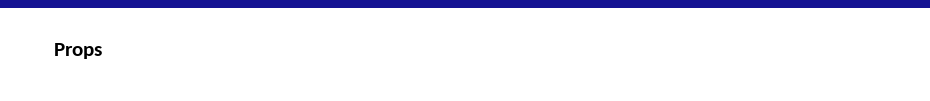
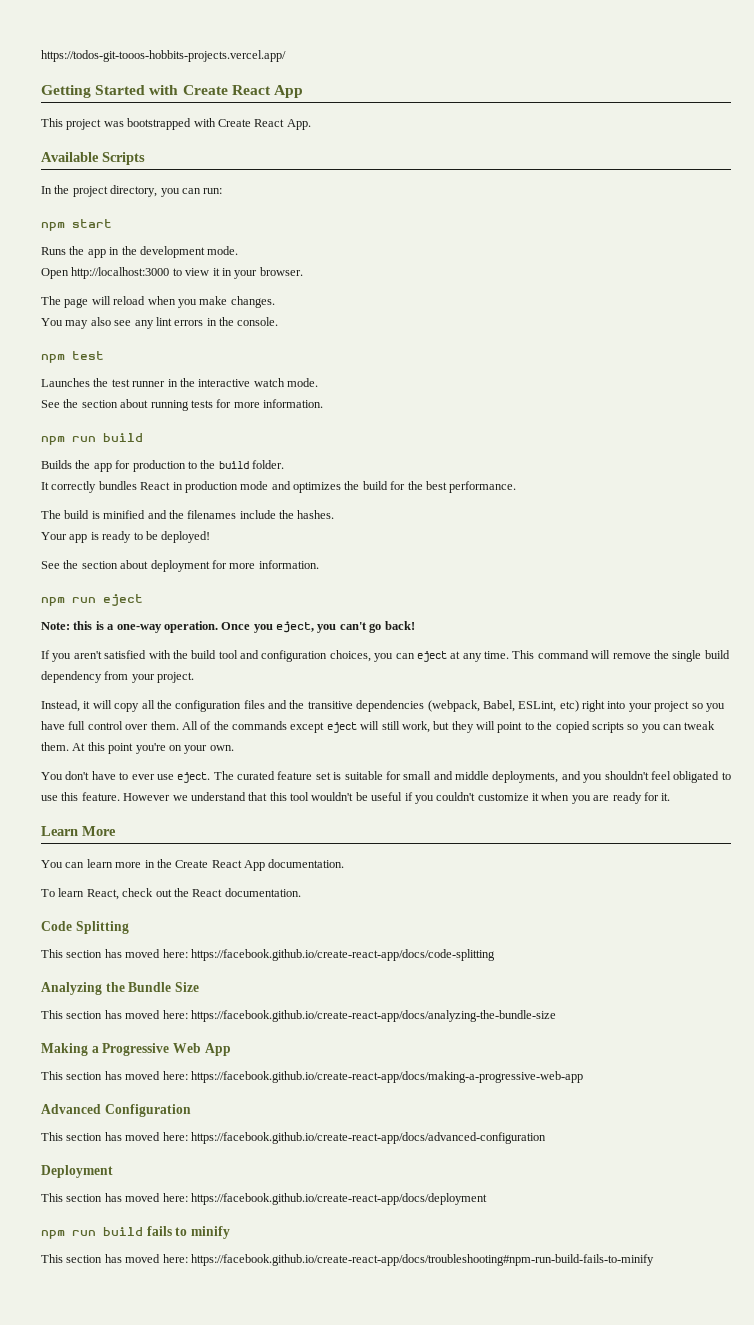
- Props
+ https://todos-git-tooos-hobbits-projects.vercel.app/
+ Getting Started with Create React App
+ This project was bootstrapped with Create React App.
+ Available Scripts
+ In the project directory, you can run:
+ npm start
+ Runs the app in the development mode.
+ Open http://localhost:3000 to view it in your browser.
+ The page will reload when you make changes.
+ You may also see any lint errors in the console.
+ npm test
+ Launches the test runner in the interactive watch mode.
+ See the section about running tests for more information.
+ npm run build
+ Builds the app for production to the build folder.
+ It correctly bundles React in production mode and optimizes the build for the best performance.
+ The build is minified and the filenames include the hashes.
+ Your app is ready to be deployed!
+ See the section about deployment for more information.
+ npm run eject
+ Note: this is a one-way operation. Once you eject, you can't go back!
+ If you aren't satisfied with the build tool and configuration choices, you can eject at any time. This command will remove the single build dependency from your project.
+ Instead, it will copy all the configuration files and the transitive dependencies (webpack, Babel, ESLint, etc) right into your project so you have full control over them. All of the commands except eject will still work, but they will point to the copied scripts so you can tweak them. At this point you're on your own.
+ You don't have to ever use eject. The curated feature set is suitable for small and middle deployments, and you shouldn't feel obligated to use this feature. However we understand that this tool wouldn't be useful if you couldn't customize it when you are ready for it.
+ Learn More
+ You can learn more in the Create React App documentation.
+ To learn React, check out the React documentation.
+ Code Splitting
+ This section has moved here: https://facebook.github.io/create-react-app/docs/code-splitting
+ Analyzing the Bundle Size
+ This section has moved here: https://facebook.github.io/create-react-app/docs/analyzing-the-bundle-size
+ Making a Progressive Web App
+ This section has moved here: https://facebook.github.io/create-react-app/docs/making-a-progressive-web-app
+ Advanced Configuration
+ This section has moved here: https://facebook.github.io/create-react-app/docs/advanced-configuration
+ Deployment
+ This section has moved here: https://facebook.github.io/create-react-app/docs/deployment
+ npm run build fails to minify
+ This section has moved here: https://facebook.github.io/create-react-app/docs/troubleshooting#npm-run-build-fails-to-minify

